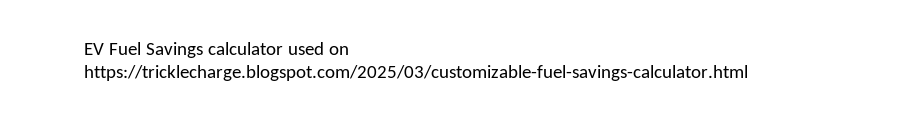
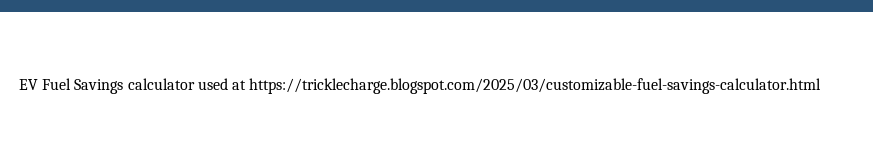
- EV Fuel Savings calculator used on https://tricklecharge.blogspot.com/2025/03/customizable-fuel-savings-calculator.html
+ EV Fuel Savings calculator used at https://tricklecharge.blogspot.com/2025/03/customizable-fuel-savings-calculator.html

